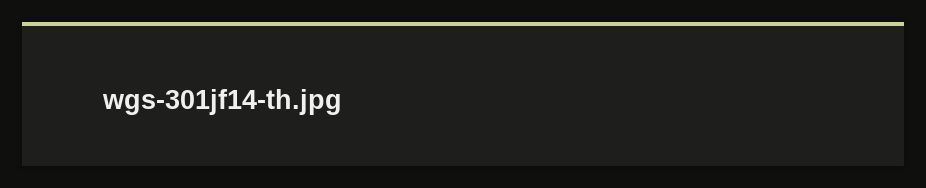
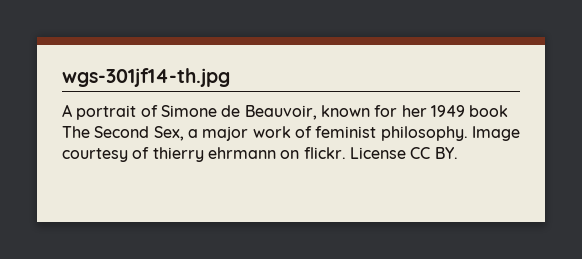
+ A portrait of Simone de Beauvoir, known for her 1949 book The Second Sex, a major work of feminist philosophy. Image courtesy of thierry ehrmann on flickr. License CC BY.

